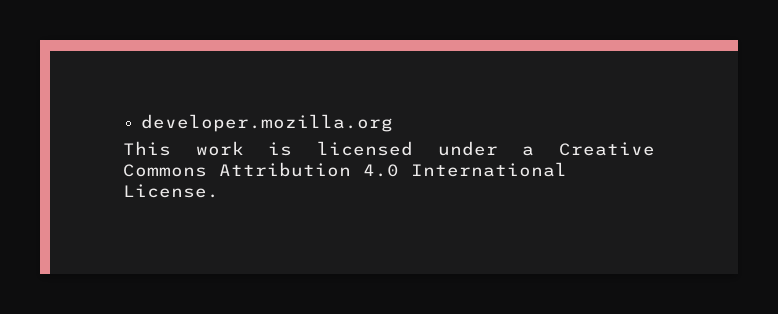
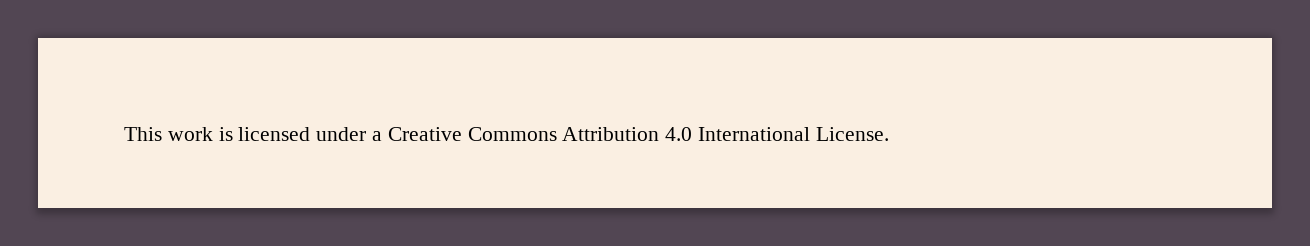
- developer.mozilla.org

